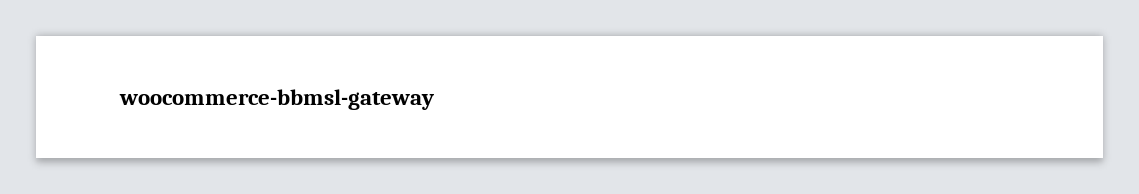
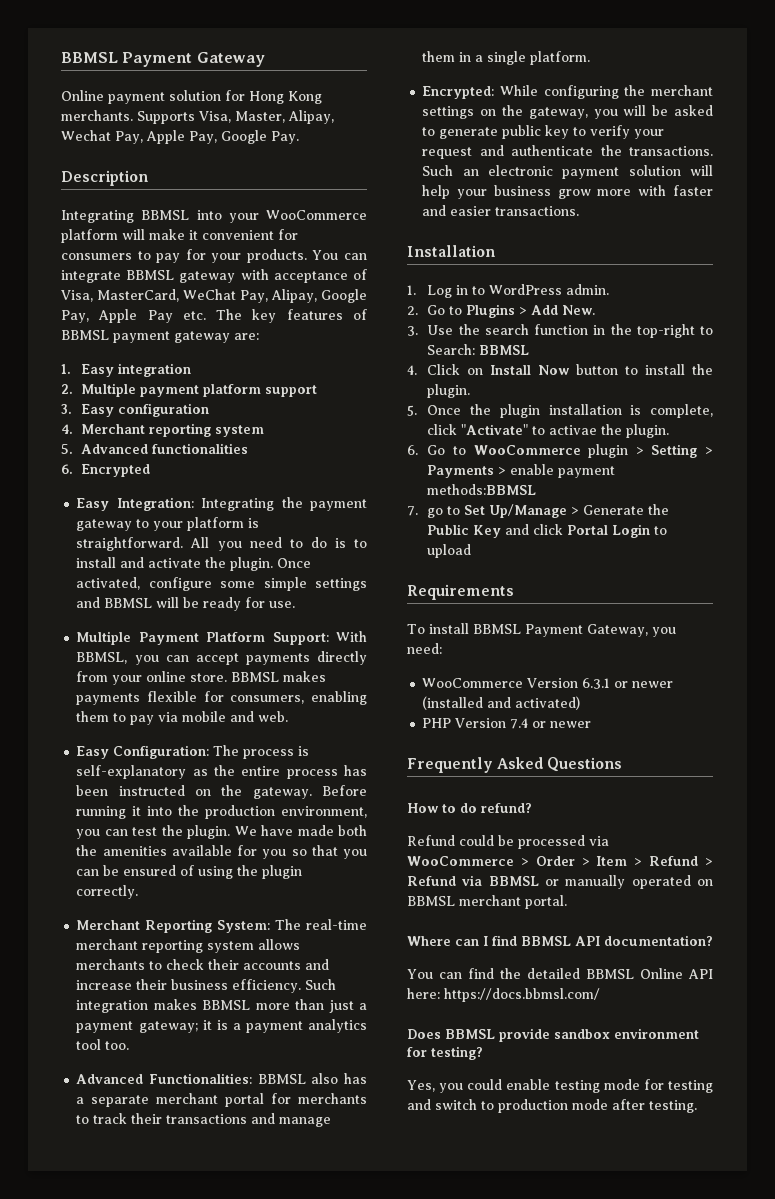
- woocommerce-bbmsl-gateway
+ BBMSL Payment Gateway
+ Online payment solution for Hong Kong merchants. Supports Visa, Master, Alipay, Wechat Pay, Apple Pay, Google Pay.
+ Description
+ Integrating BBMSL into your WooCommerce platform will make it convenient for consumers to pay for your products. You can integrate BBMSL gateway with acceptance of Visa, MasterCard, WeChat Pay, Alipay, Google Pay, Apple Pay etc. The key features of BBMSL payment gateway are:
+ 1. Easy integration
+ 2. Multiple payment platform support
+ 3. Easy configuration
+ 4. Merchant reporting system
+ 5. Advanced functionalities
+ 6. Encrypted
+ Easy Integration: Integrating the payment gateway to your platform is straightforward. All you need to do is to install and activate the plugin. Once activated, configure some simple settings and BBMSL will be ready for use.
+ Multiple Payment Platform Support: With BBMSL, you can accept payments directly from your online store. BBMSL makes payments flexible for consumers, enabling them to pay via mobile and web.
+ Easy Configuration: The process is self-explanatory as the entire process has been instructed on the gateway. Before running it into the production environment, you can test the plugin. We have made both the amenities available for you so that you can be ensured of using the plugin correctly.
+ Merchant Reporting System: The real-time merchant reporting system allows merchants to check their accounts and increase their business efficiency. Such integration makes BBMSL more than just a payment gateway; it is a payment analytics tool too.
+ Advanced Functionalities: BBMSL also has a separate merchant portal for merchants to track their transactions and manage them in a single platform.
+ Encrypted: While configuring the merchant settings on the gateway, you will be asked to generate public key to verify your request and authenticate the transactions. Such an electronic payment solution will help your business grow more with faster and easier transactions.
+ Installation
+ 1. Log in to WordPress admin.
+ 2. Go to Plugins > Add New.
+ 3. Use the search function in the top-right to Search: BBMSL
+ 4. Click on Install Now button to install the plugin.
+ 5. Once the plugin installation is complete, click "Activate" to activae the plugin.
+ 6. Go to WooCommerce plugin > Setting > Payments > enable payment methods:BBMSL
+ 7. go to Set Up/Manage > Generate the Public Key and click Portal Login to upload
+ Requirements
+ To install BBMSL Payment Gateway, you need:
+ WooCommerce Version 6.3.1 or newer (installed and activated)
+ PHP Version 7.4 or newer
+ Frequently Asked Questions
+ How to do refund?
+ Refund could be processed via WooCommerce > Order > Item > Refund > Refund via BBMSL or manually operated on BBMSL merchant portal.
+ Where can I find BBMSL API documentation?
+ You can find the detailed BBMSL Online API here: https://docs.bbmsl.com/
+ Does BBMSL provide sandbox environment for testing?
+ Yes, you could enable testing mode for testing and switch to production mode after testing.

